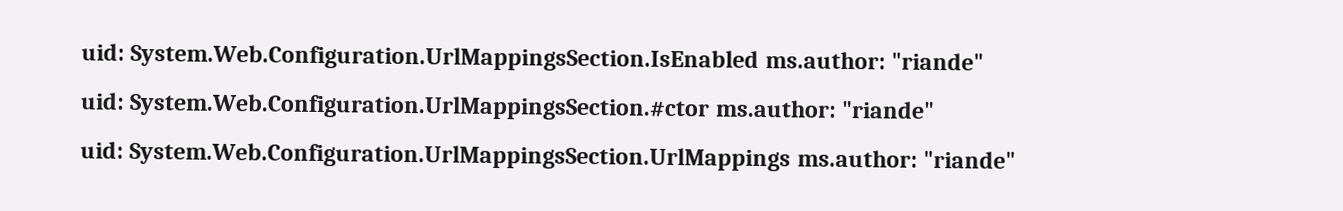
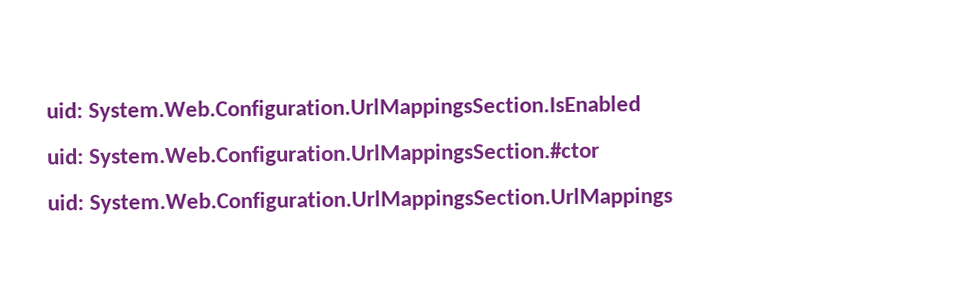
- uid: System.Web.Configuration.UrlMappingsSection.IsEnabled ms.author: "riande"
+ uid: System.Web.Configuration.UrlMappingsSection.IsEnabled
- uid: System.Web.Configuration.UrlMappingsSection.#ctor ms.author: "riande"
+ uid: System.Web.Configuration.UrlMappingsSection.#ctor
- uid: System.Web.Configuration.UrlMappingsSection.UrlMappings ms.author: "riande"
+ uid: System.Web.Configuration.UrlMappingsSection.UrlMappings

